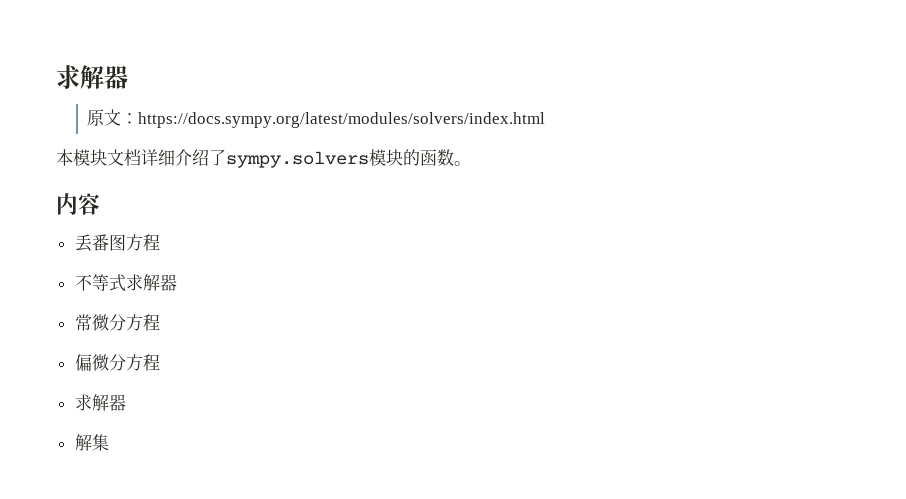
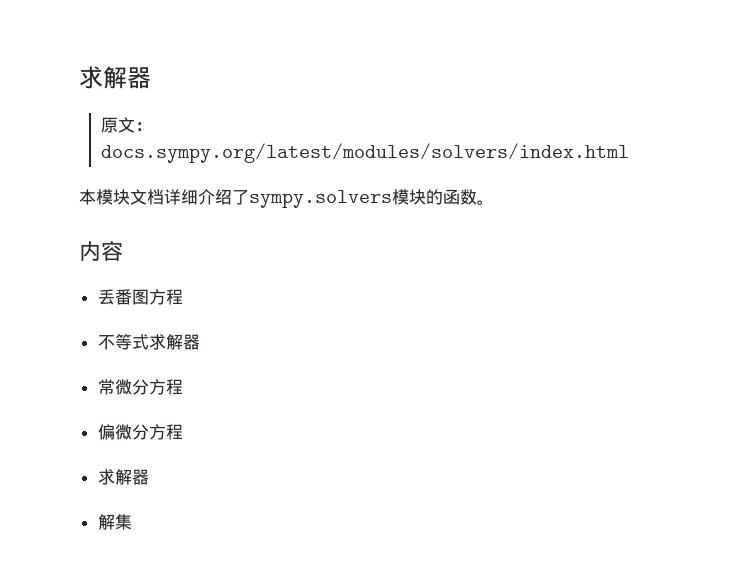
- 原文：https://docs.sympy.org/latest/modules/solvers/index.html
+ 原文：docs.sympy.org/latest/modules/solvers/index.html

